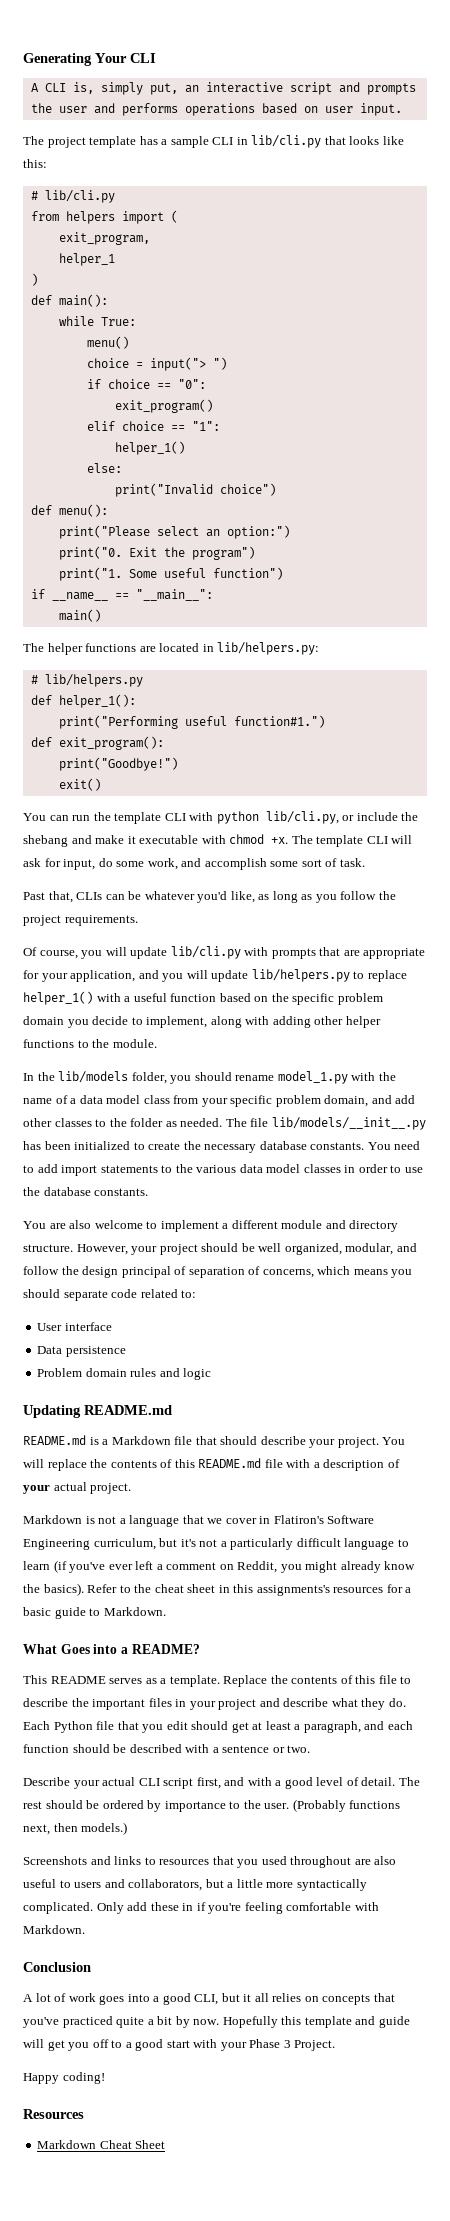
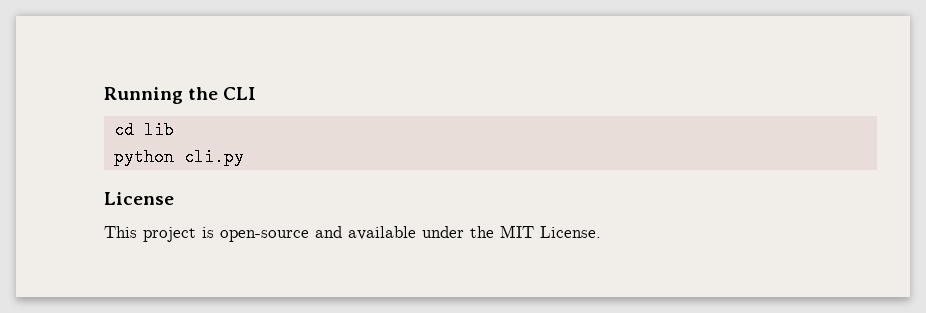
- Generating Your CLI
+ Running the CLI
- A CLI is, simply put, an interactive script and prompts the user and performs operations based on user input.
- The project template has a sample CLI in lib/cli.py that looks like this:
- # lib/cli.py
- from helpers import (
- exit_program,
- helper_1
- )
- def main():
- while True:
- menu()
- choice = input("> ")
- if choice == "0":
- exit_program()
- elif choice == "1":
- helper_1()
- else:
- print("Invalid choice")
- def menu():
- print("Please select an option:")
- print("0. Exit the program")
- print("1. Some useful function")
- if __name__ == "__main__":
- main()
- The helper functions are located in lib/helpers.py:
- # lib/helpers.py
- def helper_1():
- print("Performing useful function#1.")
- def exit_program():
- print("Goodbye!")
- exit()
- You can run the template CLI with python lib/cli.py, or include the shebang and make it executable with chmod +x. The template CLI will ask for input, do some work, and accomplish some sort of task.
- Past that, CLIs can be whatever you'd like, as long as you follow the project requirements.
- Of course, you will update lib/cli.py with prompts that are appropriate for your application, and you will update lib/helpers.py to replace helper_1() with a useful function based on the specific problem domain you decide to implement, along with adding other helper functions to the module.
- In the lib/models folder, you should rename model_1.py with the name of a data model class from your specific problem domain, and add other classes to the folder as needed. The file lib/models/__init__.py has been initialized to create the necessary database constants. You need to add import statements to the various data model classes in order to use the database constants.
- You are also welcome to implement a different module and directory structure. However, your project should be well organized, modular, and follow the design principal of separation of concerns, which means you should separate code related to:
- User interface
- Data persistence
- Problem domain rules and logic
- Updating README.md
- README.md is a Markdown file that should describe your project. You will replace the contents of this README.md file with a description of your actual project.
- Markdown is not a language that we cover in Flatiron's Software Engineering curriculum, but it's not a particularly difficult language to learn (if you've ever left a comment on Reddit, you might already know the basics). Refer to the cheat sheet in this assignments's resources for a basic guide to Markdown.
- What Goes into a README?
- This README serves as a template. Replace the contents of this file to describe the important files in your project and describe what they do. Each Python file that you edit should get at least a paragraph, and each function should be described with a sentence or two.
- Describe your actual CLI script first, and with a good level of detail. The rest should be ordered by importance to the user. (Probably functions next, then models.)
- Screenshots and links to resources that you used throughout are also useful to users and collaborators, but a little more syntactically complicated. Only add these in if you're feeling comfortable with Markdown.
- Conclusion
- A lot of work goes into a good CLI, but it all relies on concepts that you've practiced quite a bit by now. Hopefully this template and guide will get you off to a good start with your Phase 3 Project.
- Happy coding!
- Resources
- Markdown Cheat Sheet
+ cd lib
+ python cli.py
+ License
+ This project is open-source and available under the MIT License.

